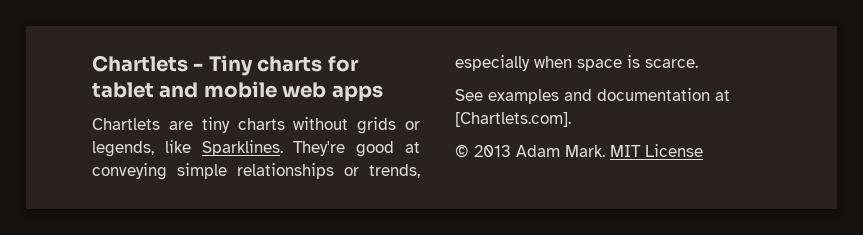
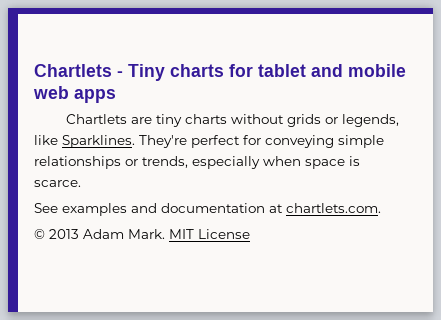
- They're good at conveying simple relationships or trends, especially when space is scarce.
+ They're perfect for conveying simple relationships or trends, especially when space is scarce.
- See examples and documentation at [Chartlets.com].
+ See examples and documentation at chartlets.com.

